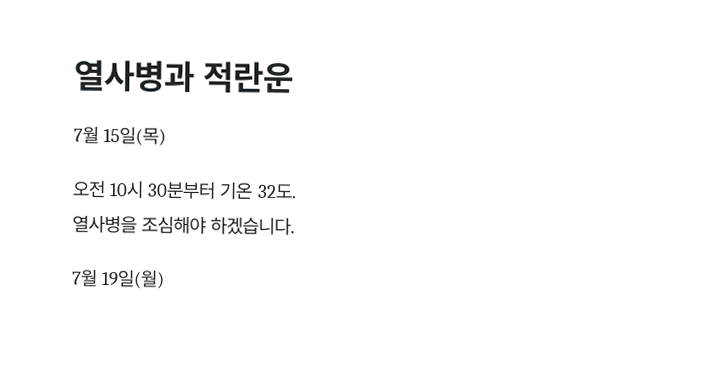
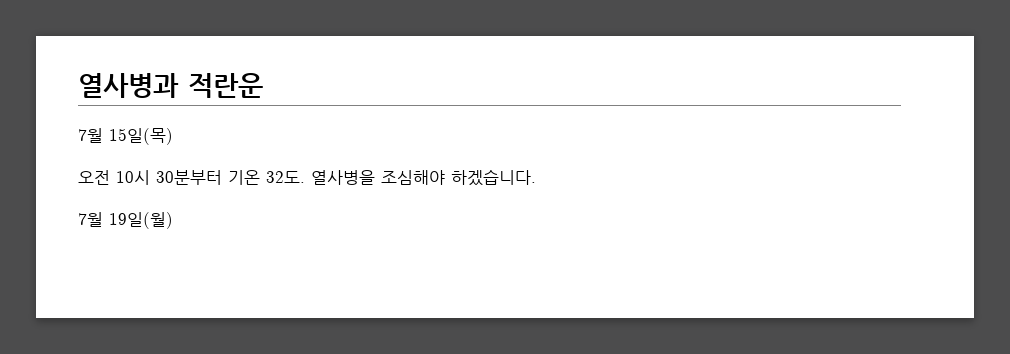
- 오전 10시 30분부터 기온 32도.
- 열사병을 조심해야 하겠습니다.
+ 오전 10시 30분부터 기온 32도. 열사병을 조심해야 하겠습니다.

